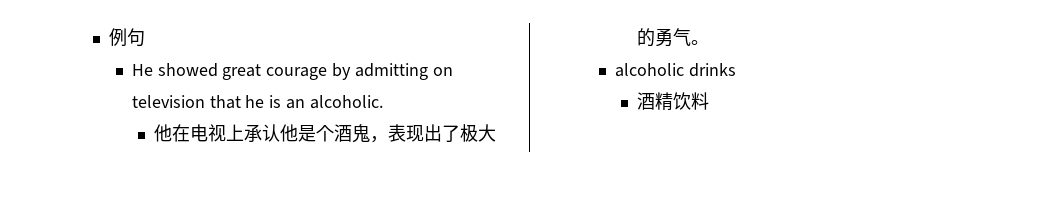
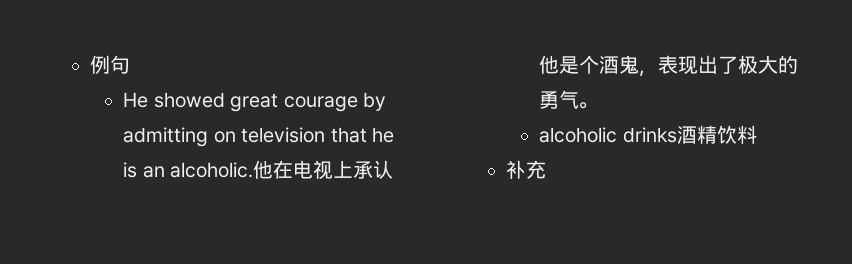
- He showed great courage by admitting on television that he is an alcoholic.
- 他在电视上承认他是个酒鬼，表现出了极大的勇气。
+ He showed great courage by admitting on television that he is an alcoholic.他在电视上承认他是个酒鬼，表现出了极大的勇气。
- alcoholic drinks
- 酒精饮料
+ alcoholic drinks酒精饮料
+ 补充

